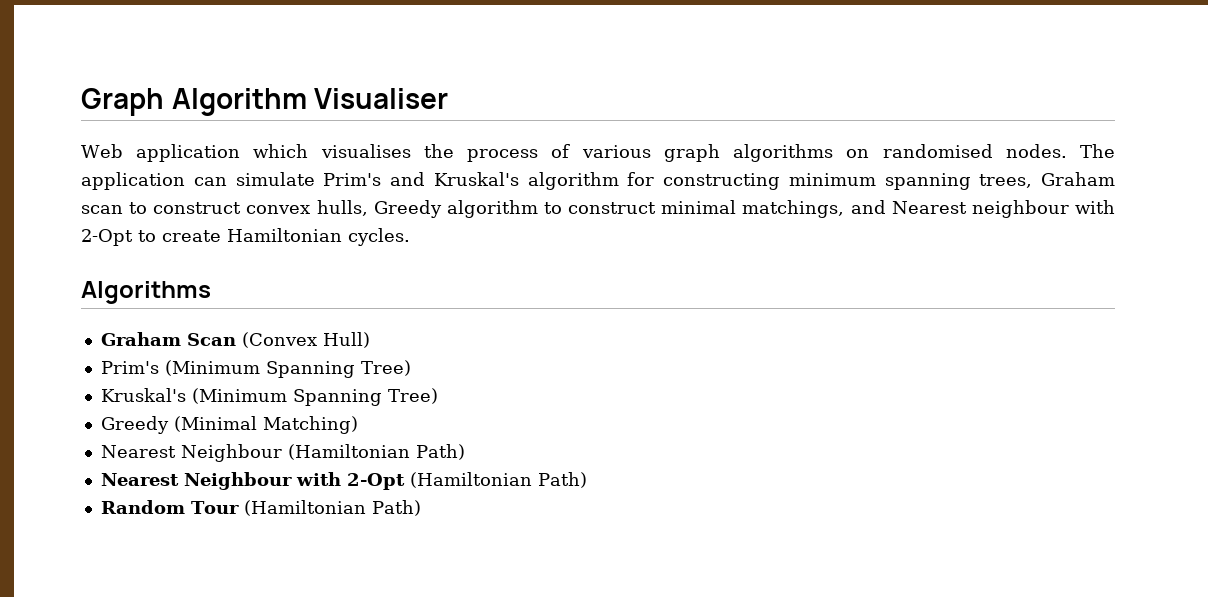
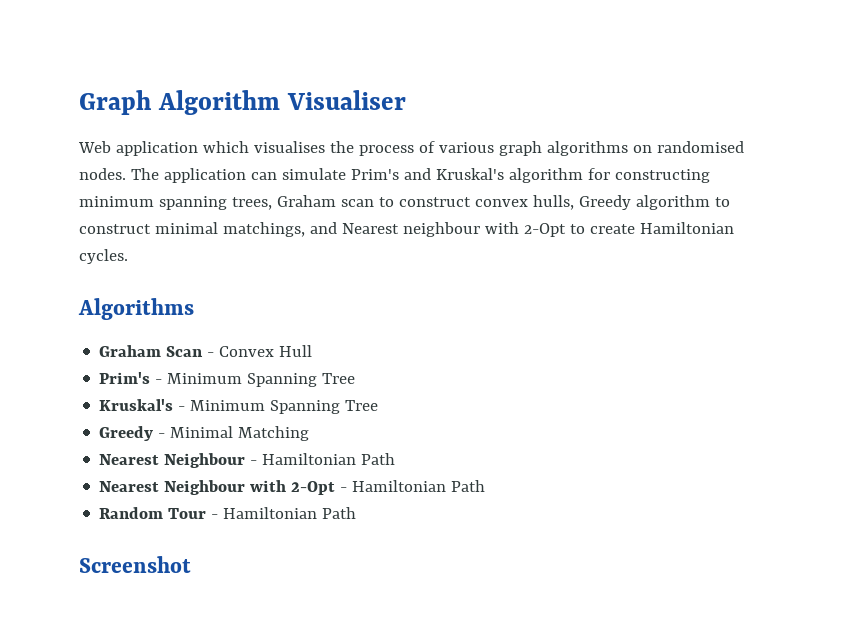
- Graham Scan (Convex Hull)
- Prim's (Minimum Spanning Tree)
- Kruskal's (Minimum Spanning Tree)
- Greedy (Minimal Matching)
- Nearest Neighbour (Hamiltonian Path)
+ Graham Scan - Convex Hull
+ Prim's - Minimum Spanning Tree
+ Kruskal's - Minimum Spanning Tree
+ Greedy - Minimal Matching
+ Nearest Neighbour - Hamiltonian Path
- Nearest Neighbour with 2-Opt (Hamiltonian Path)
+ Nearest Neighbour with 2-Opt - Hamiltonian Path
- Random Tour (Hamiltonian Path)
+ Random Tour - Hamiltonian Path
+ Screenshot

